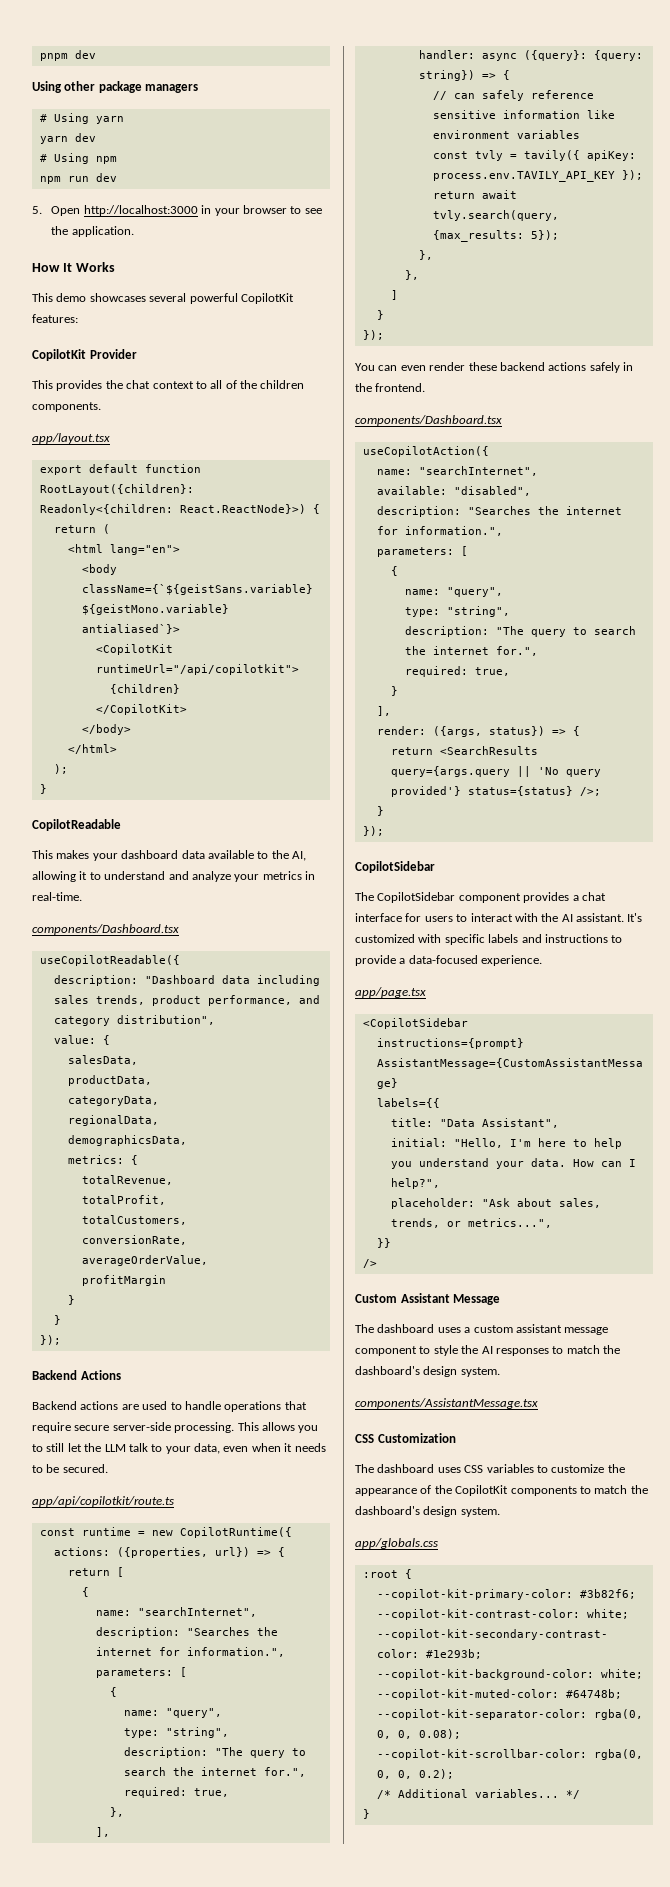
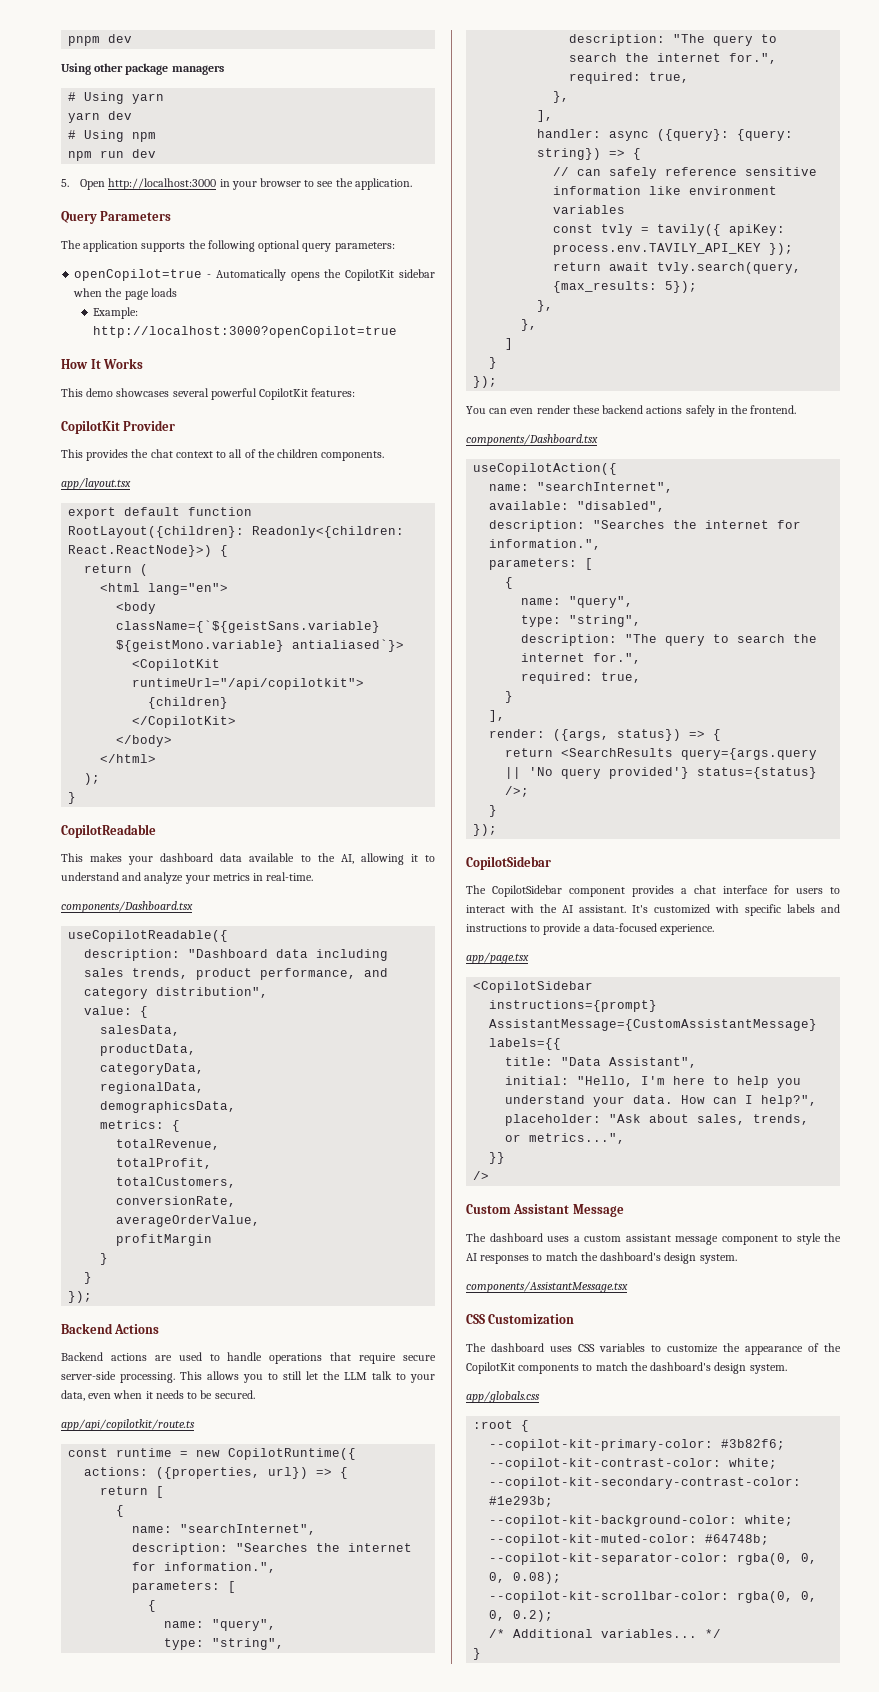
+ Query Parameters
+ The application supports the following optional query parameters:
+ openCopilot=true - Automatically opens the CopilotKit sidebar when the page loads
+ Example: http://localhost:3000?openCopilot=true

